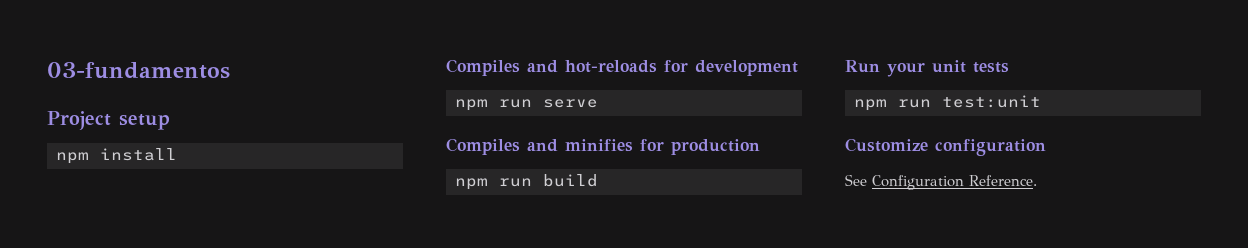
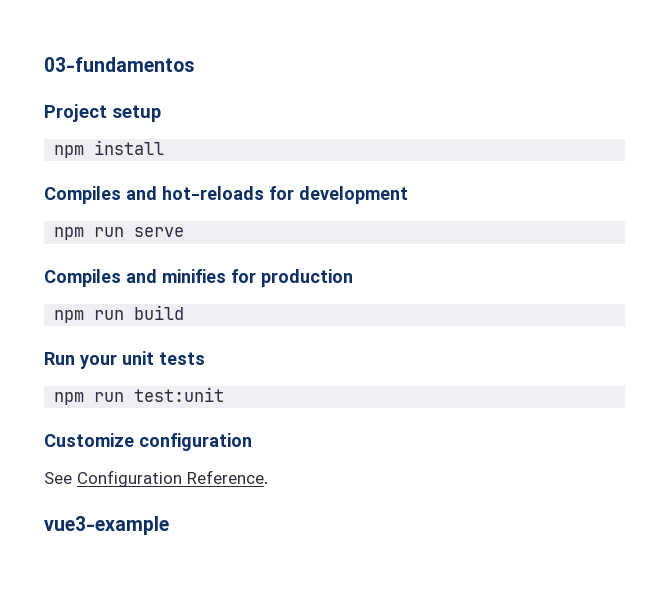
+ vue3-example

